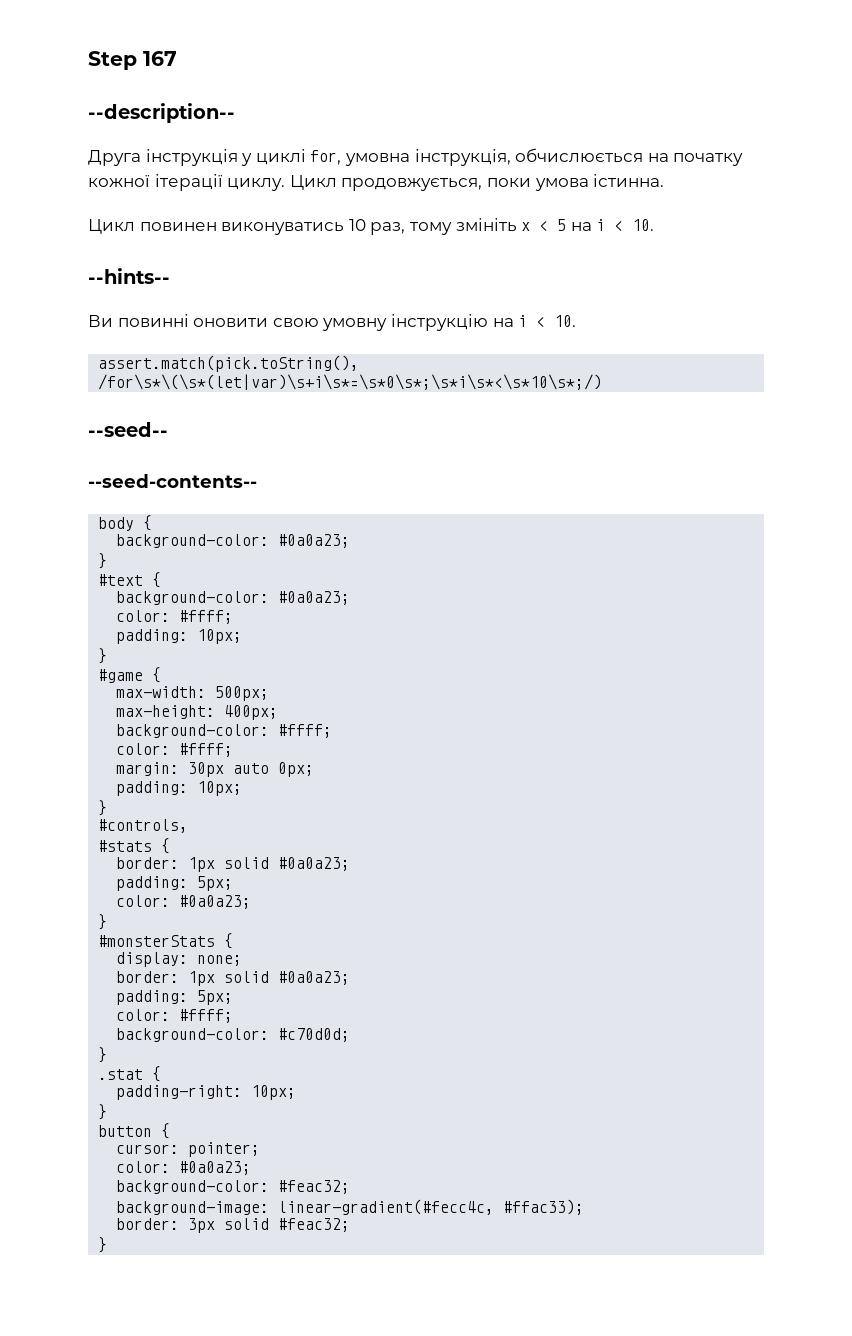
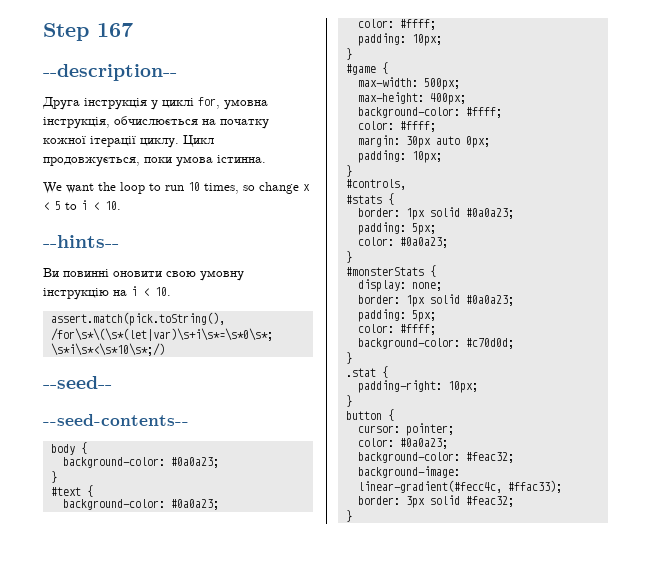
- Цикл повинен виконуватись 10 раз, тому змініть x < 5 на i < 10.
+ We want the loop to run 10 times, so change x < 5 to i < 10.

